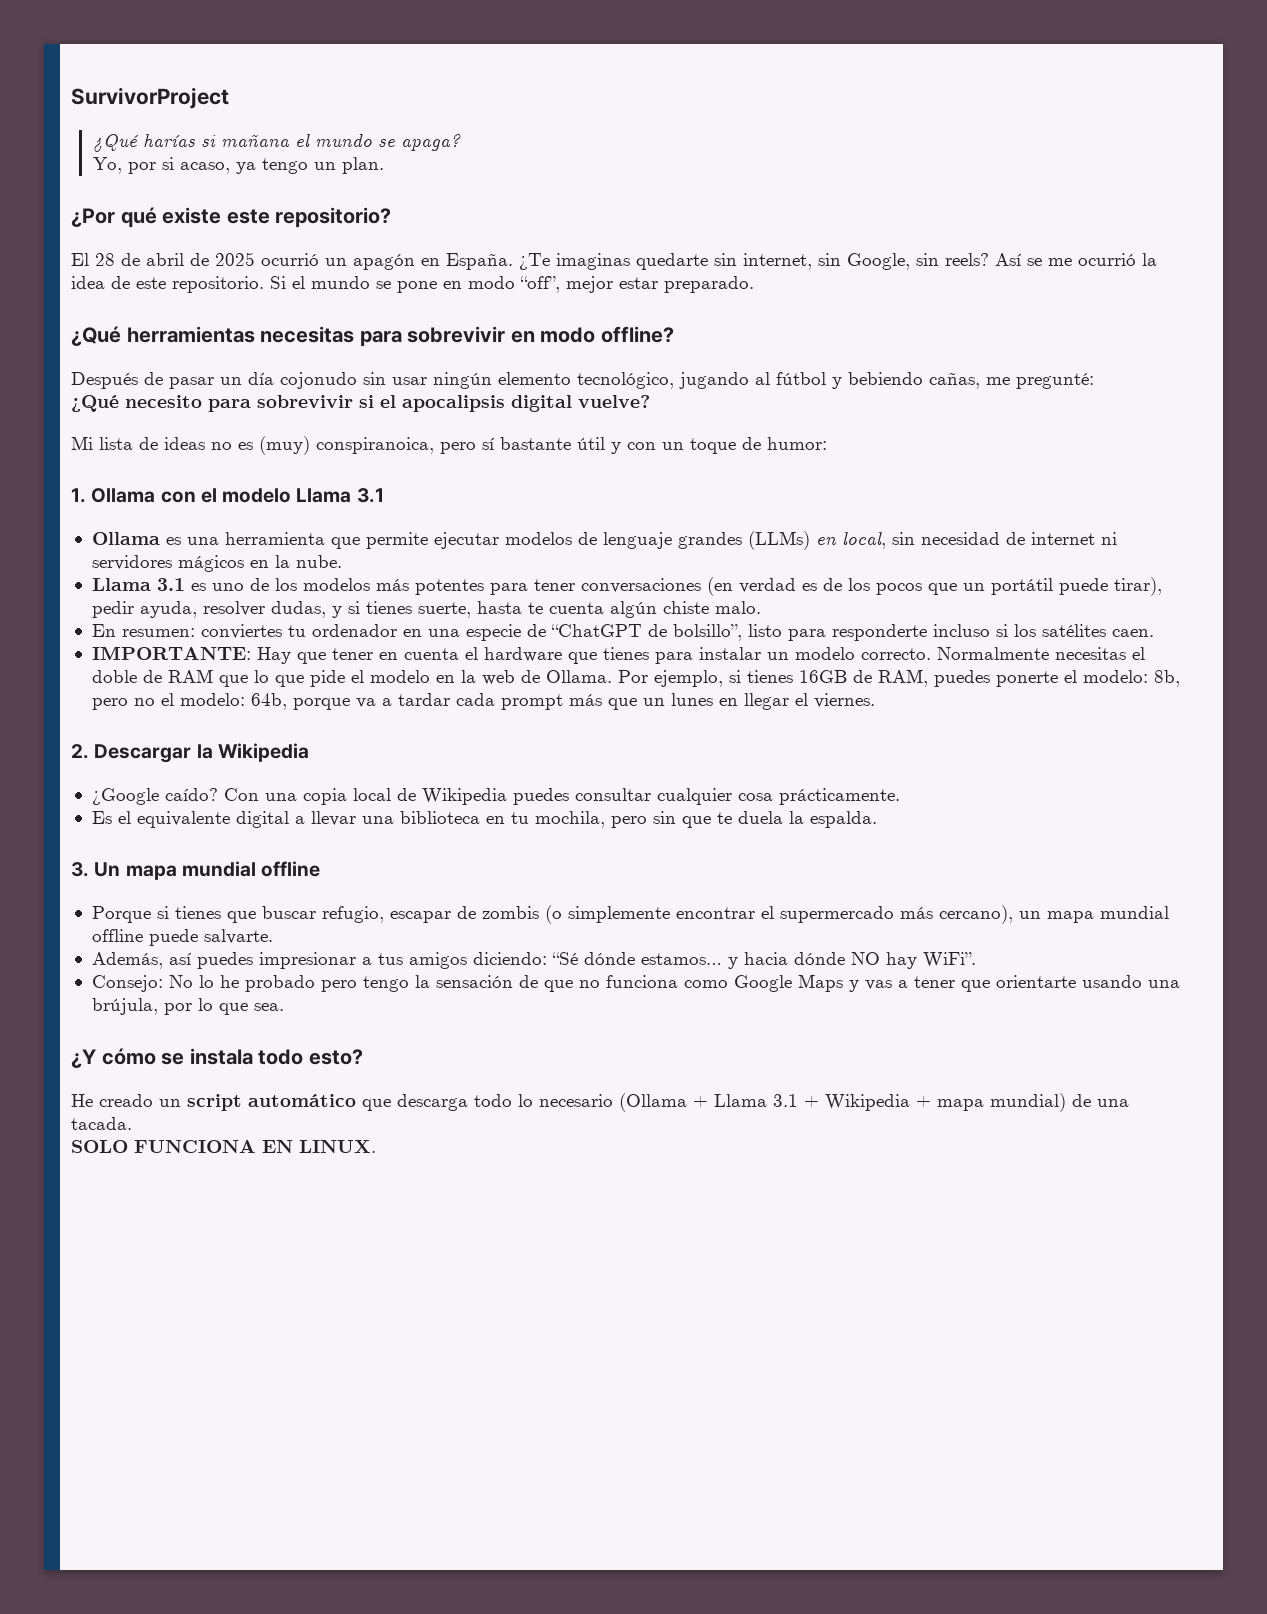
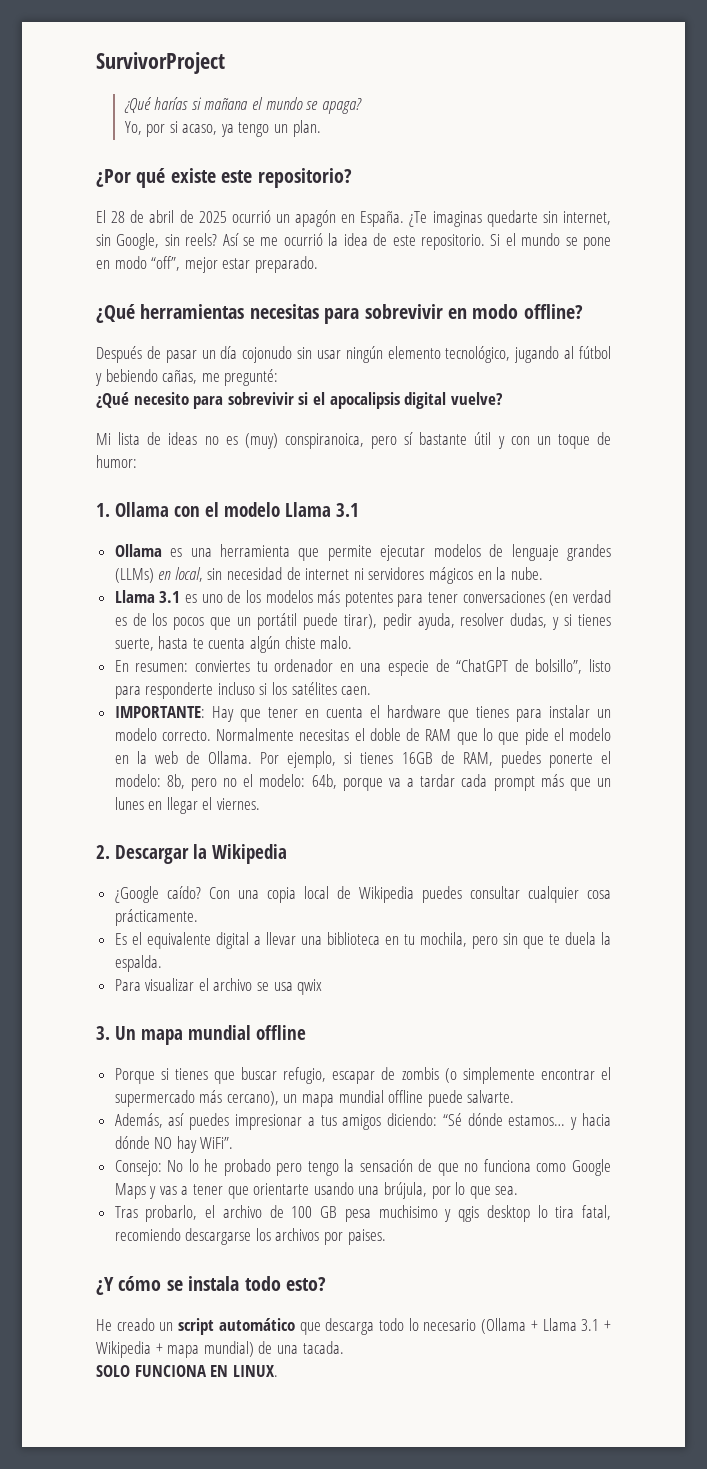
+ Para visualizar el archivo se usa qwix
+ Tras probarlo, el archivo de 100 GB pesa muchisimo y qgis desktop lo tira fatal, recomiendo descargarse los archivos por paises.

